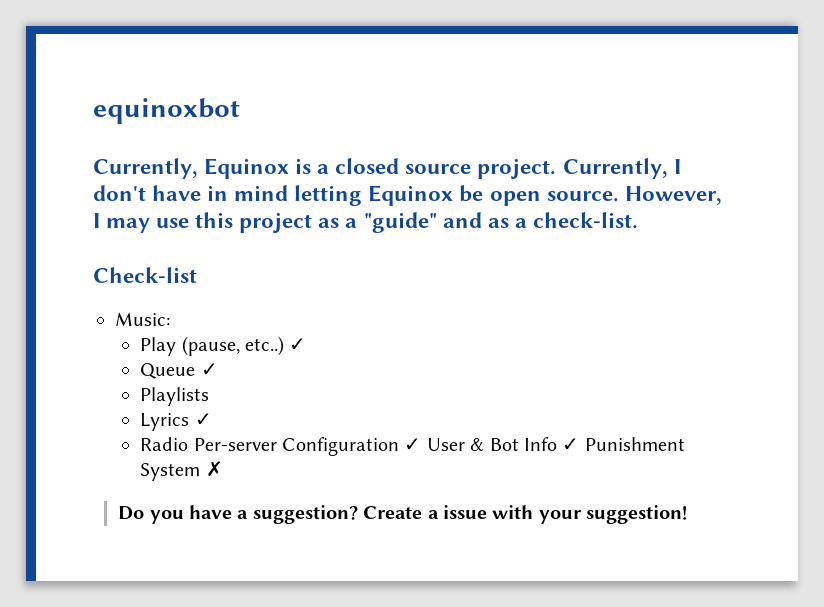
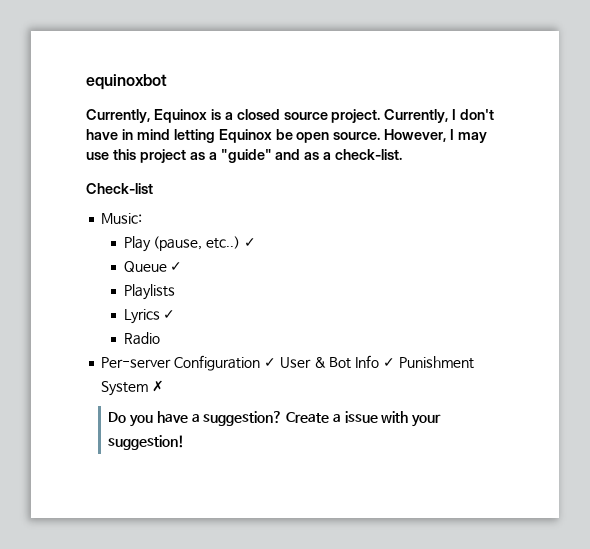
- Radio Per-server Configuration ✓ User & Bot Info ✓ Punishment System ✗
+ Radio
+ Per-server Configuration ✓ User & Bot Info ✓ Punishment System ✗

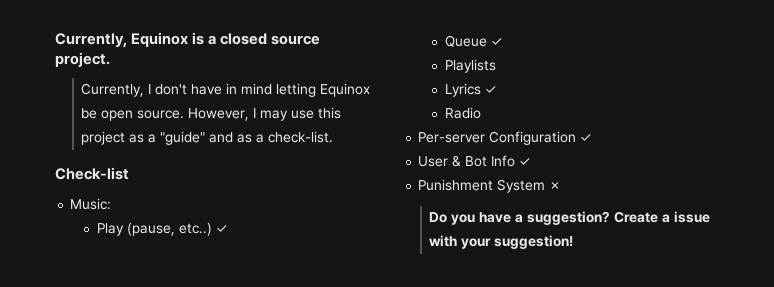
- equinoxbot
- Currently, Equinox is a closed source project. Currently, I don't have in mind letting Equinox be open source.
+ Currently, Equinox is a closed source project.
+ Currently, I don't have in mind letting Equinox be open source.
- Per-server Configuration ✓ User & Bot Info ✓ Punishment System ✗
+ Per-server Configuration ✓
+ User & Bot Info ✓
+ Punishment System ✗

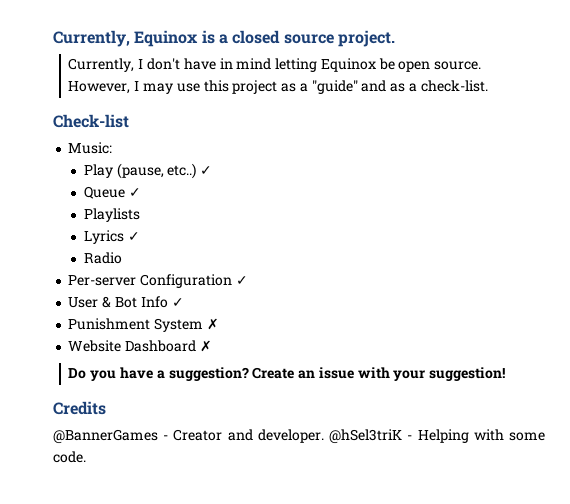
+ Website Dashboard ✗
- Create a issue with your suggestion!
+ Create an issue with your suggestion!
+ Credits
+ @BannerGames - Creator and developer. @hSel3triK - Helping with some code.

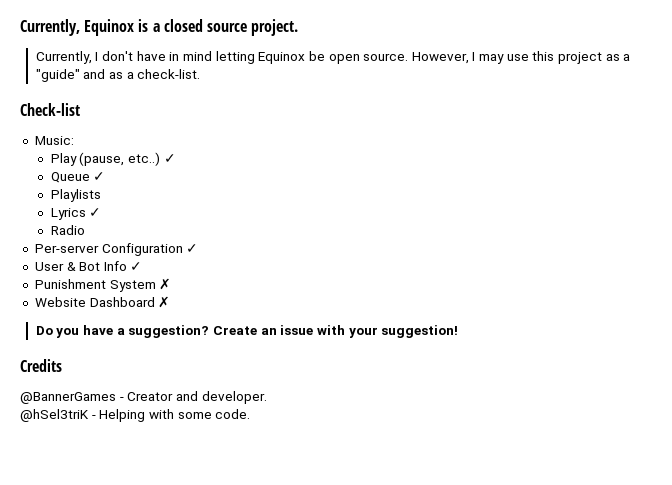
- @BannerGames - Creator and developer. @hSel3triK - Helping with some code.
+ @BannerGames - Creator and developer.
+ @hSel3triK - Helping with some code.

